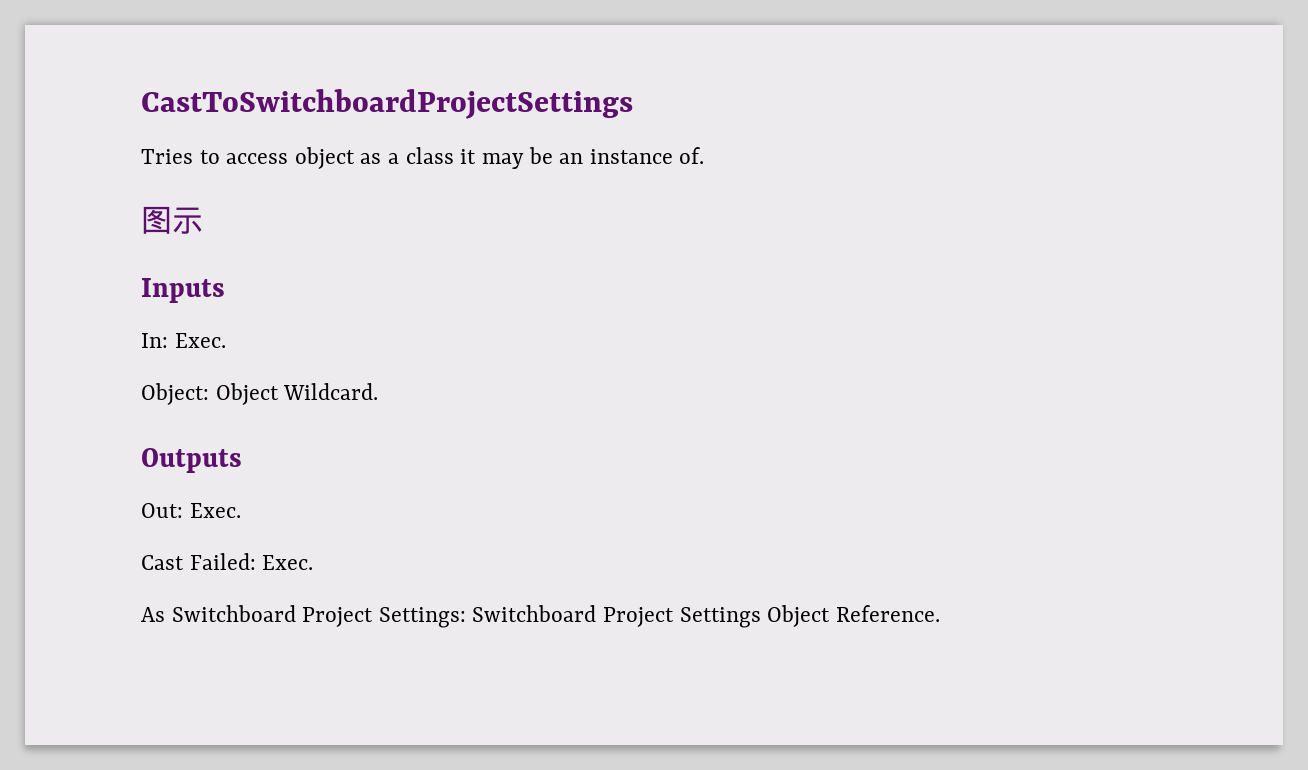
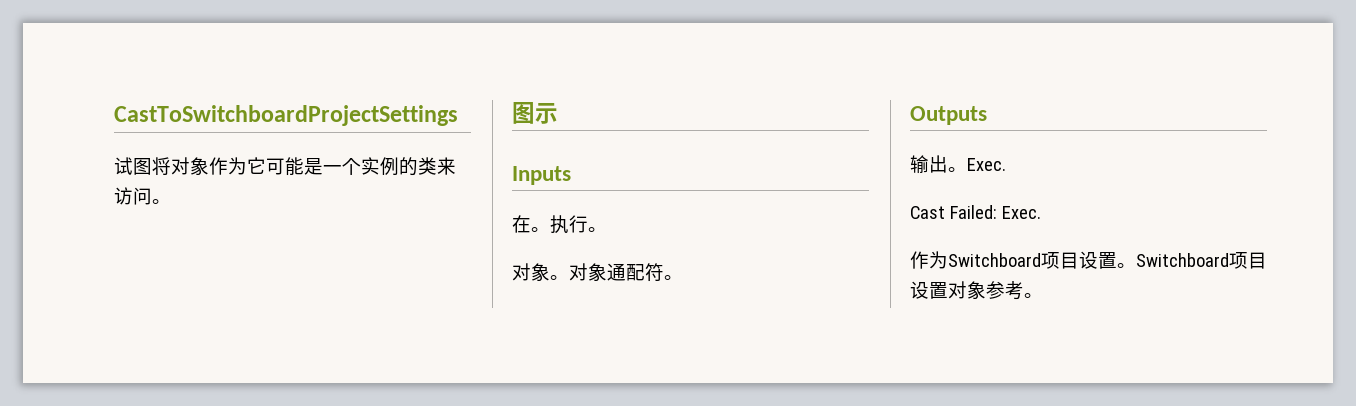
- Tries to access object as a class it may be an instance of.
+ 试图将对象作为它可能是一个实例的类来访问。
  图示
  Inputs
- In: Exec.
- Object: Object Wildcard.
+ 在。执行。
+ 对象。对象通配符。
- Out: Exec.
+ 输出。Exec.
- As Switchboard Project Settings: Switchboard Project Settings Object Reference.
+ 作为Switchboard项目设置。Switchboard项目设置对象参考。

